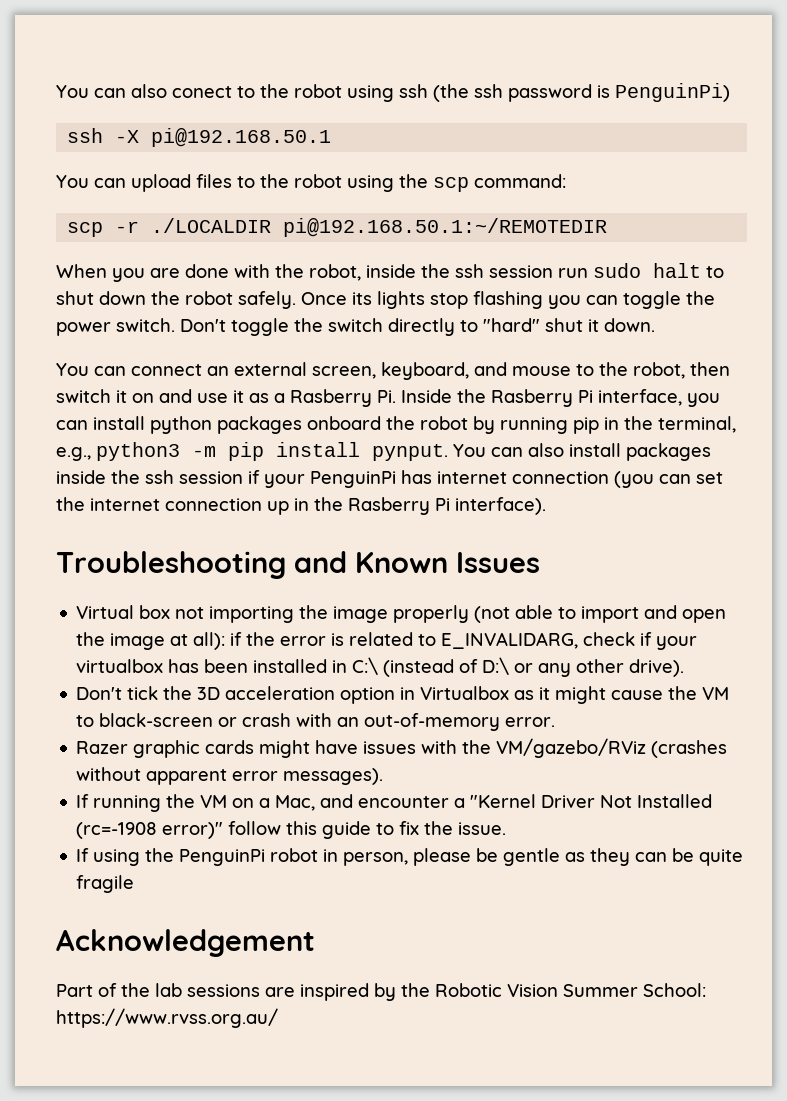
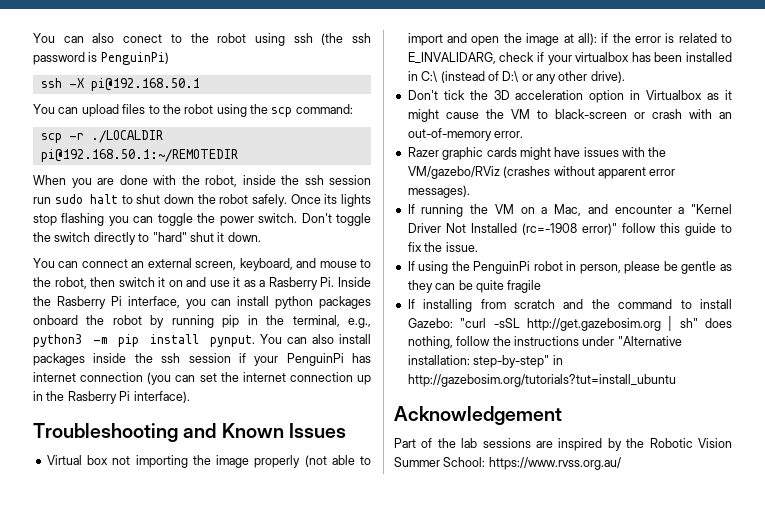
+ If installing from scratch and the command to install Gazebo: "curl -sSL http://get.gazebosim.org | sh" does nothing, follow the instructions under "Alternative installation: step-by-step" in http://gazebosim.org/tutorials?tut=install_ubuntu

